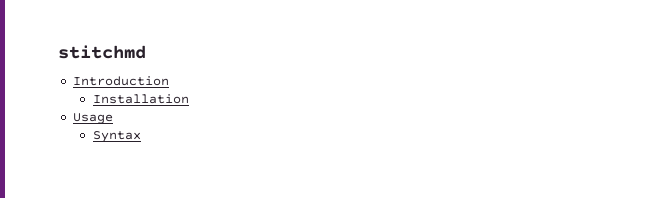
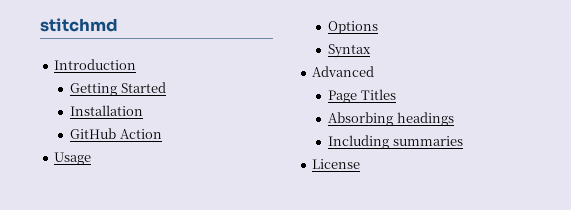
+ Getting Started
+ GitHub Action
+ Options
+ Advanced
+ Page Titles
+ Absorbing headings
+ Including summaries
+ License

